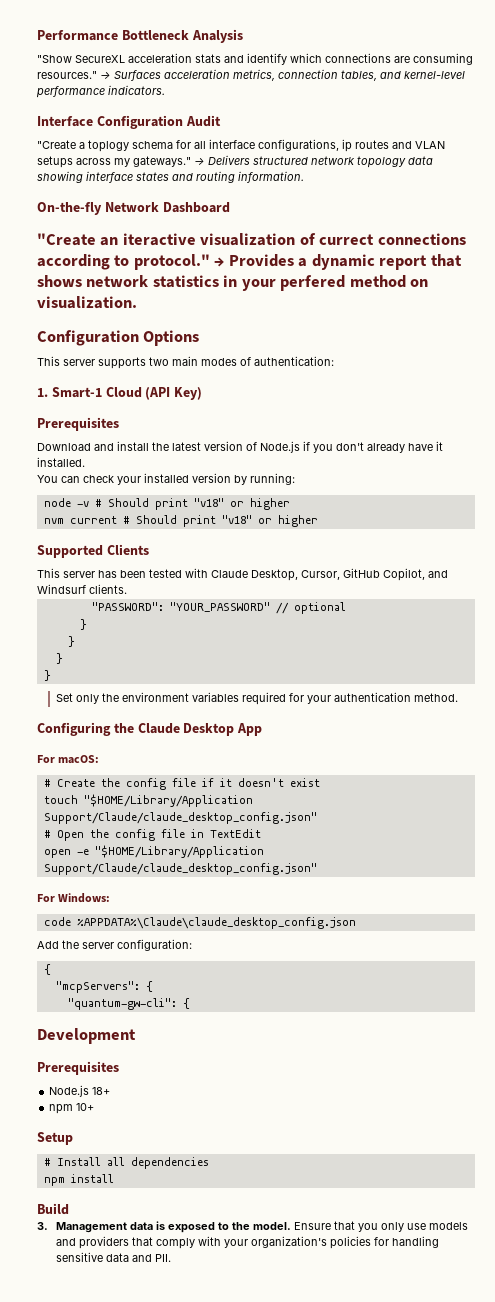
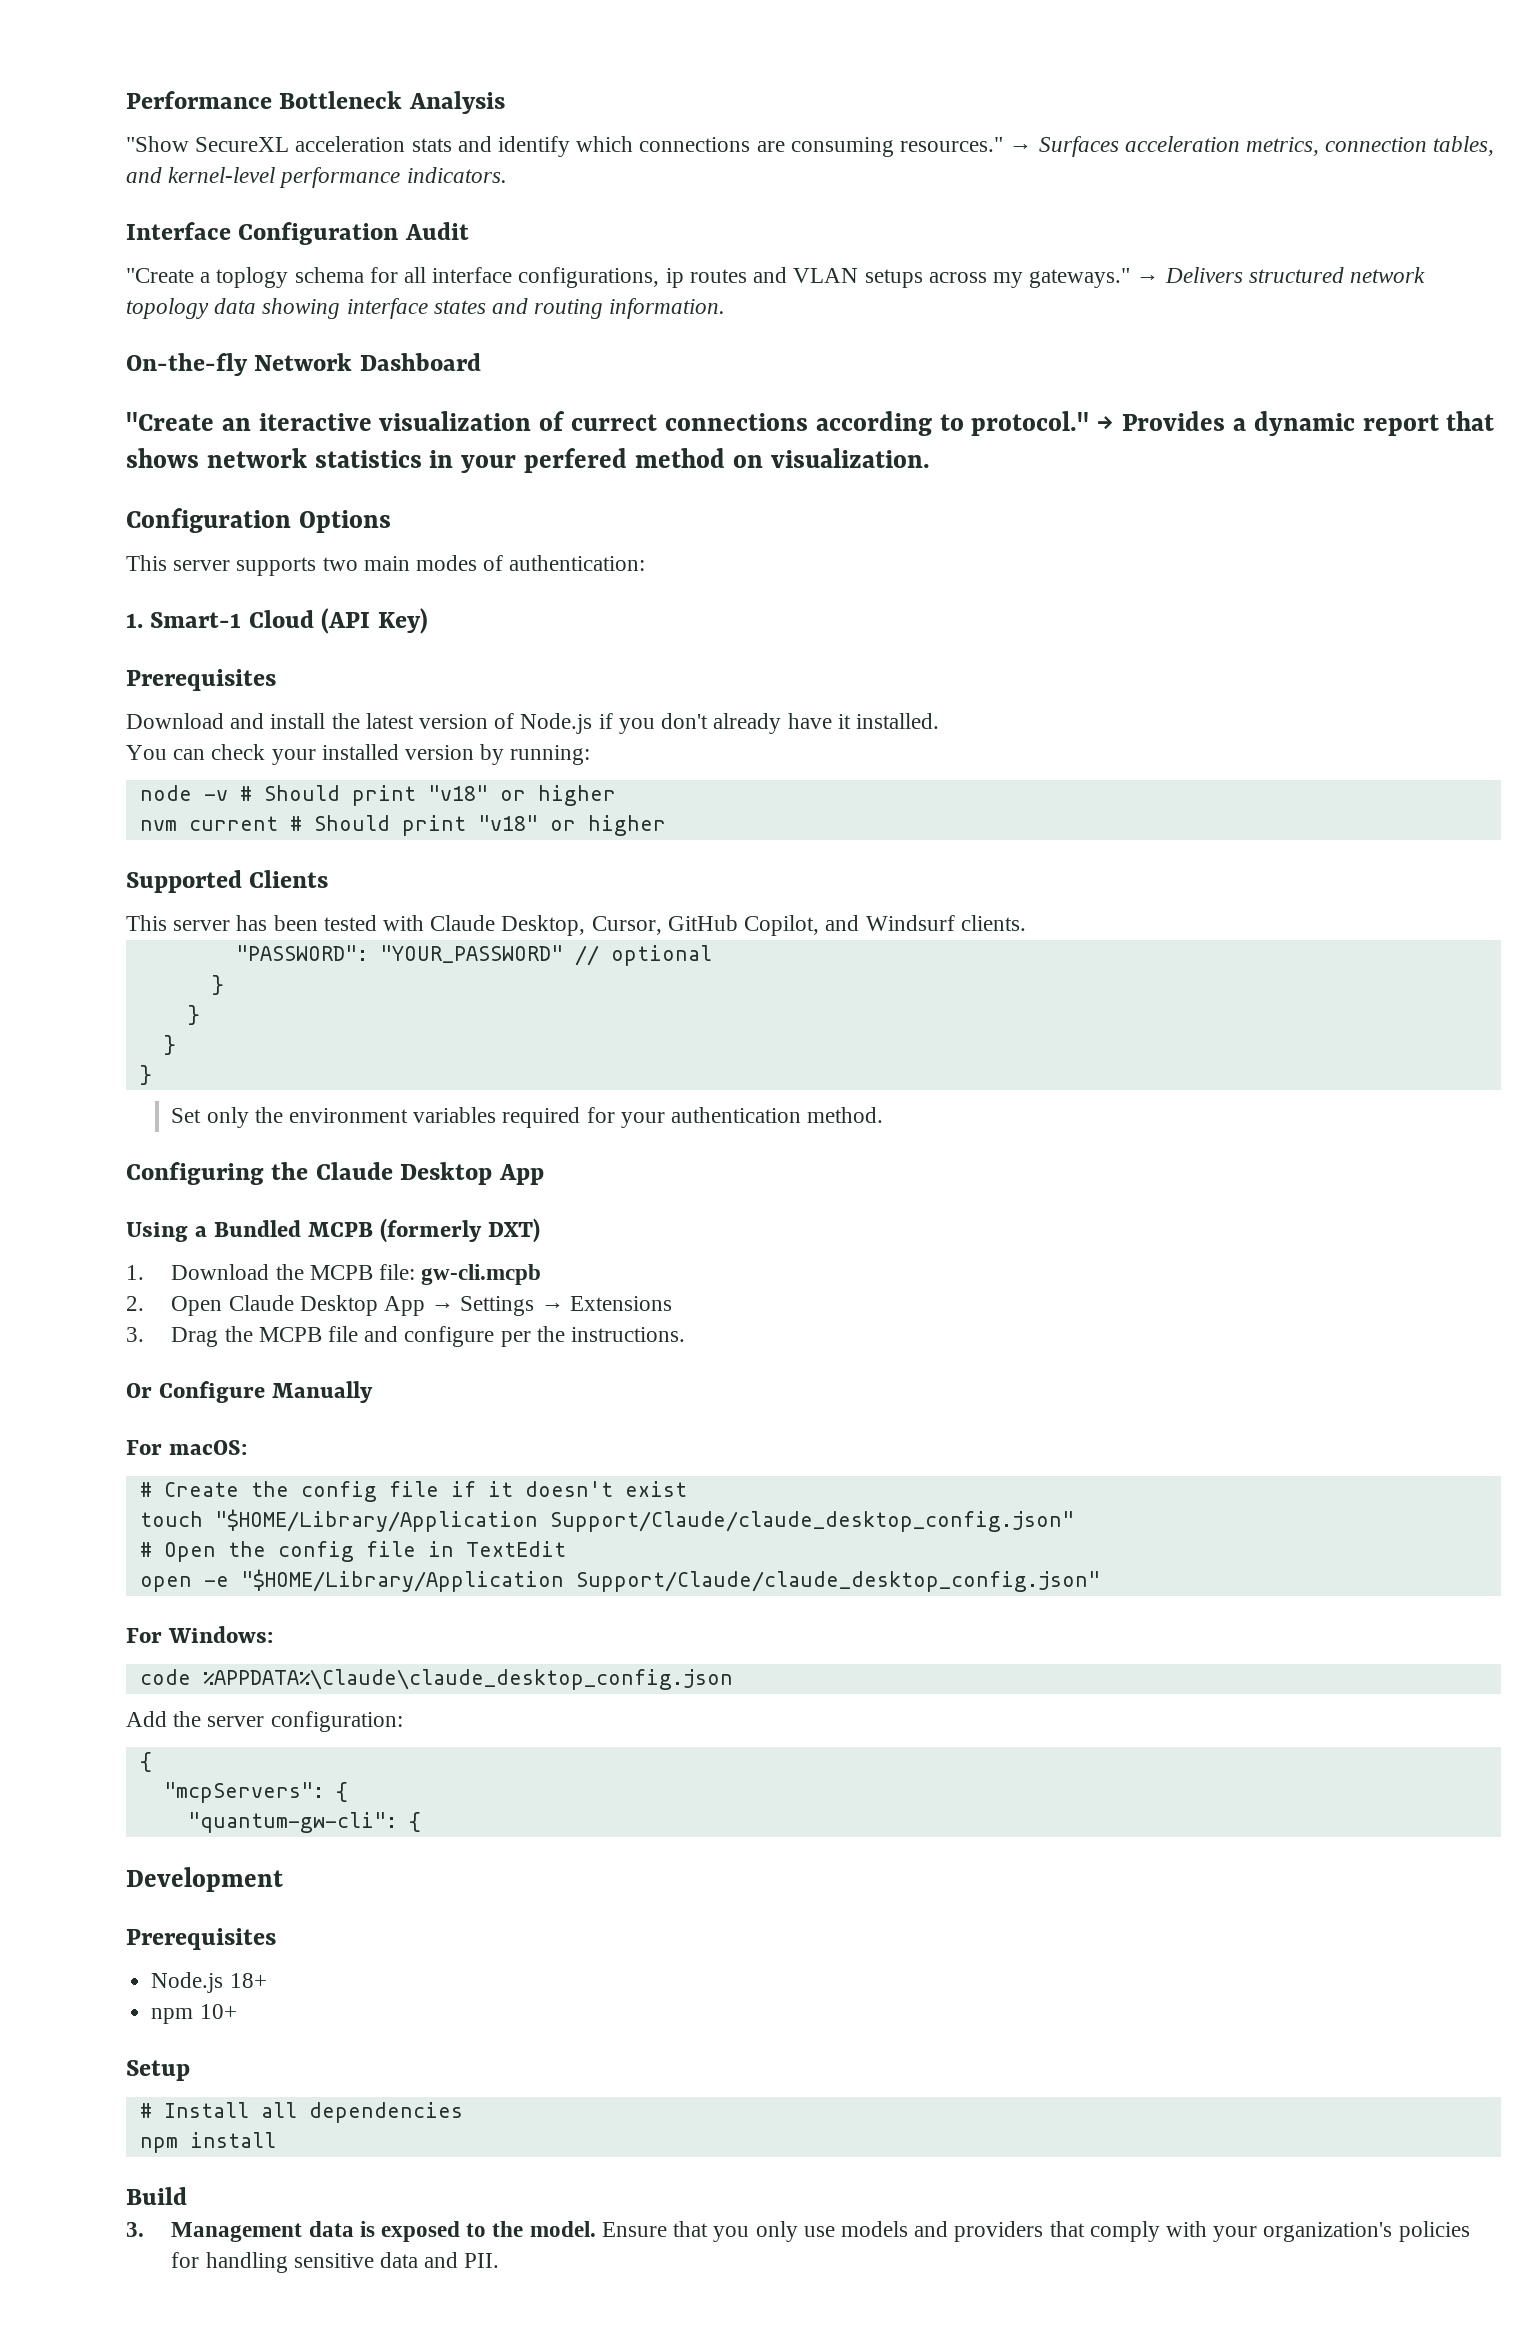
+ Using a Bundled MCPB (formerly DXT)
+ 1. Download the MCPB file: gw-cli.mcpb
+ 2. Open Claude Desktop App → Settings → Extensions
+ 3. Drag the MCPB file and configure per the instructions.
+ Or Configure Manually

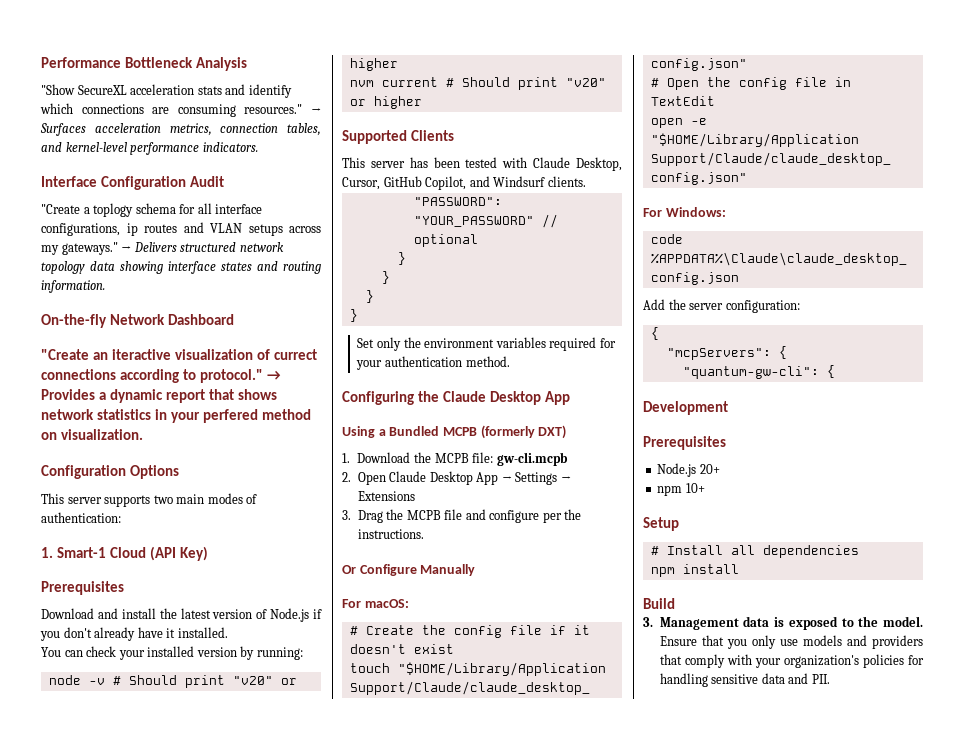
- node -v # Should print "v18" or higher
+ node -v # Should print "v20" or higher
- nvm current # Should print "v18" or higher
+ nvm current # Should print "v20" or higher
- Node.js 18+
+ Node.js 20+

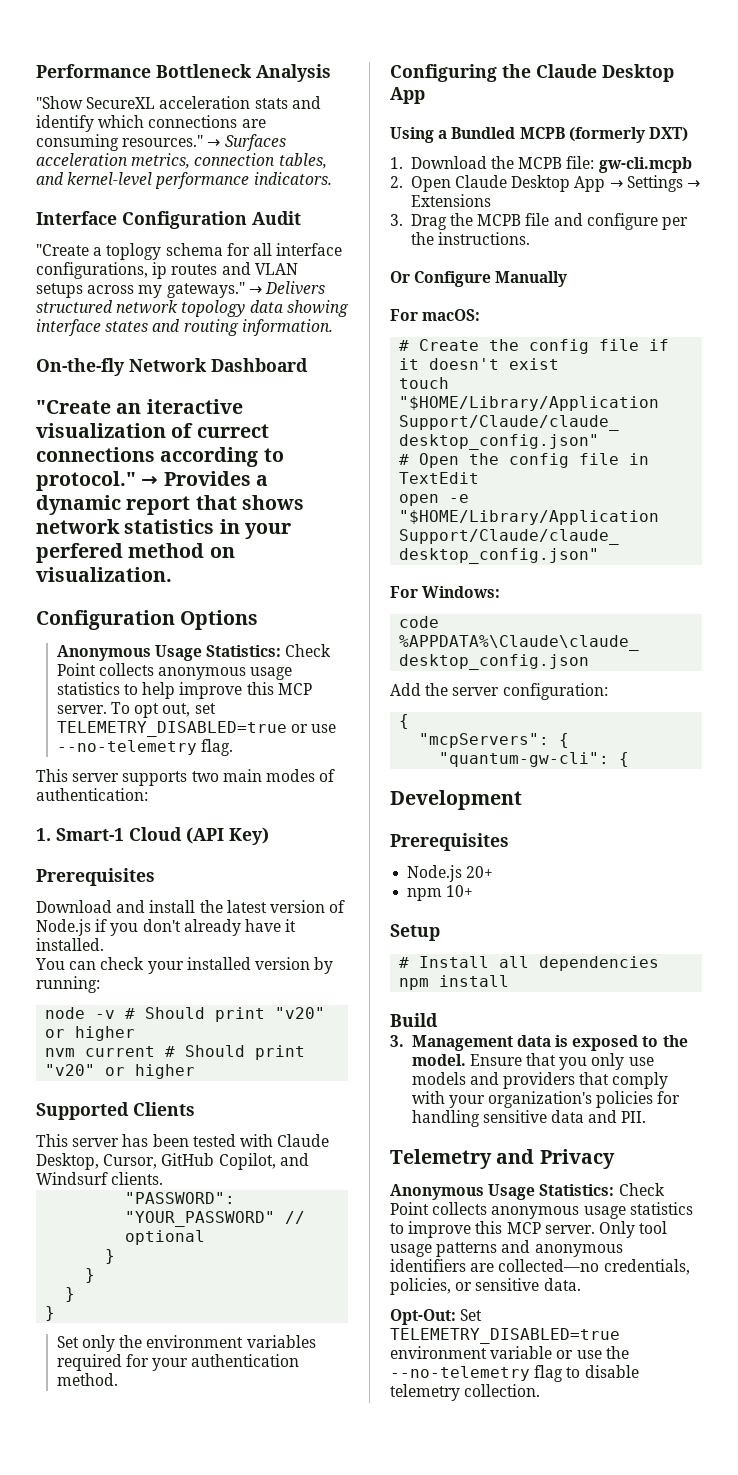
+ Anonymous Usage Statistics: Check Point collects anonymous usage statistics to help improve this MCP server. To opt out, set TELEMETRY_DISABLED=true or use --no-telemetry flag.
+ Telemetry and Privacy
+ Anonymous Usage Statistics: Check Point collects anonymous usage statistics to improve this MCP server. Only tool usage patterns and anonymous identifiers are collected—no credentials, policies, or sensitive data.
+ Opt-Out: Set TELEMETRY_DISABLED=true environment variable or use the --no-telemetry flag to disable telemetry collection.

